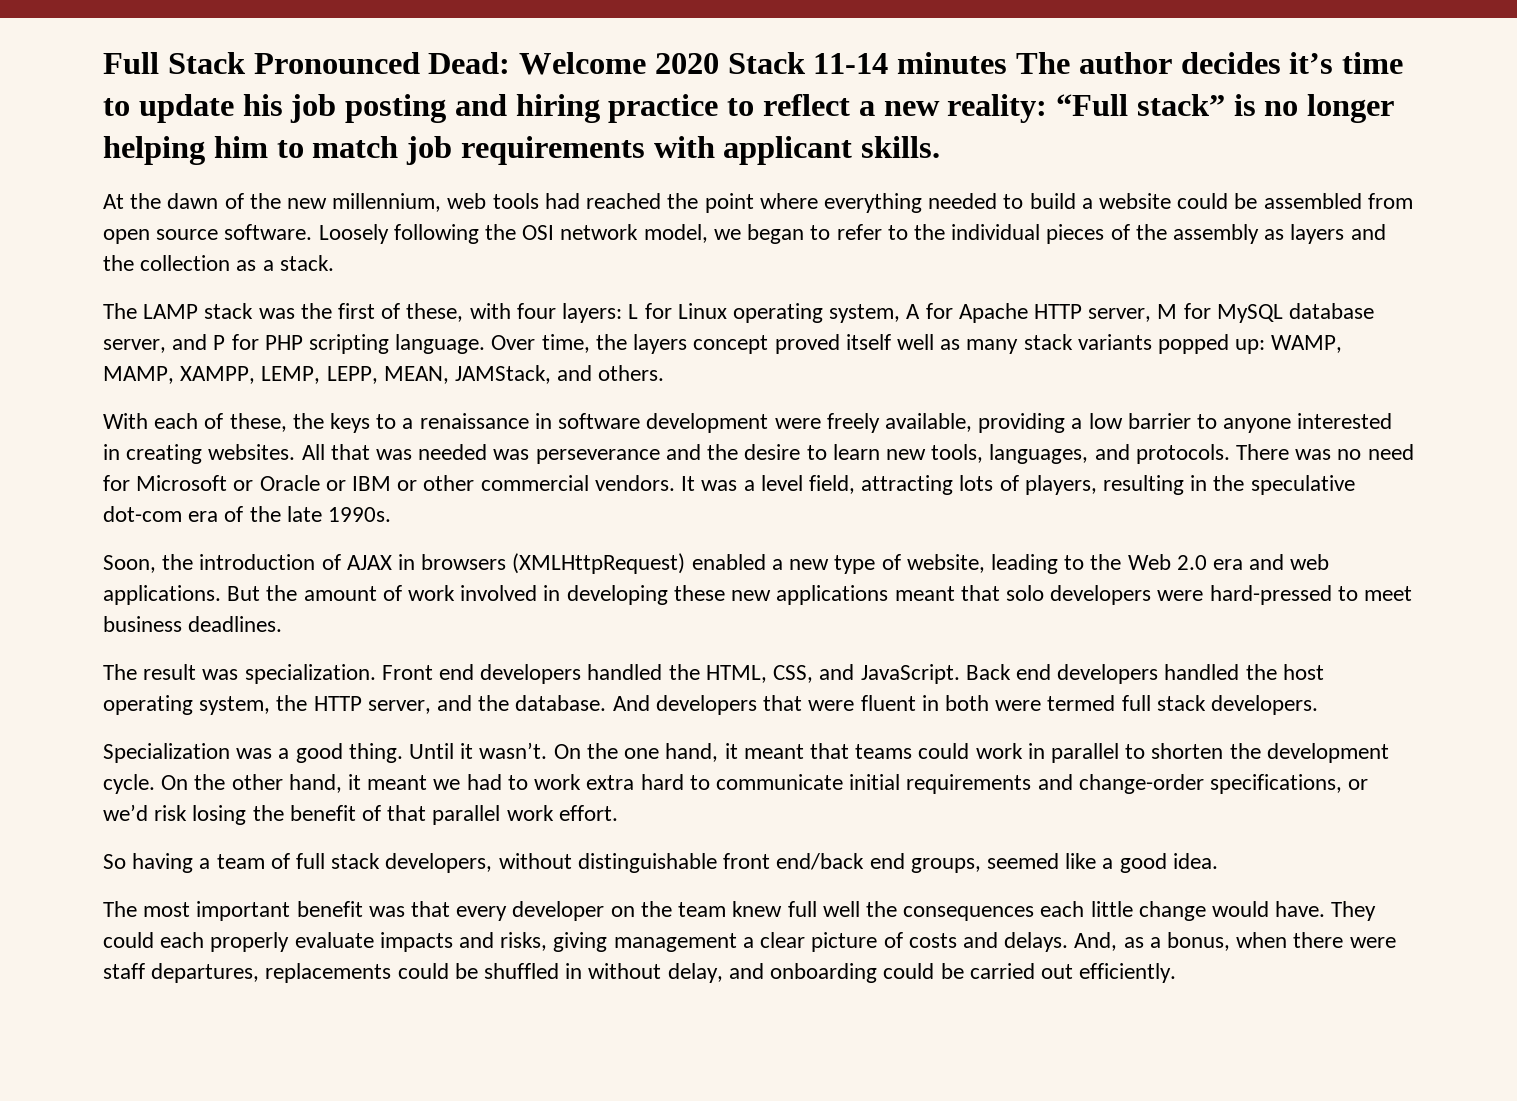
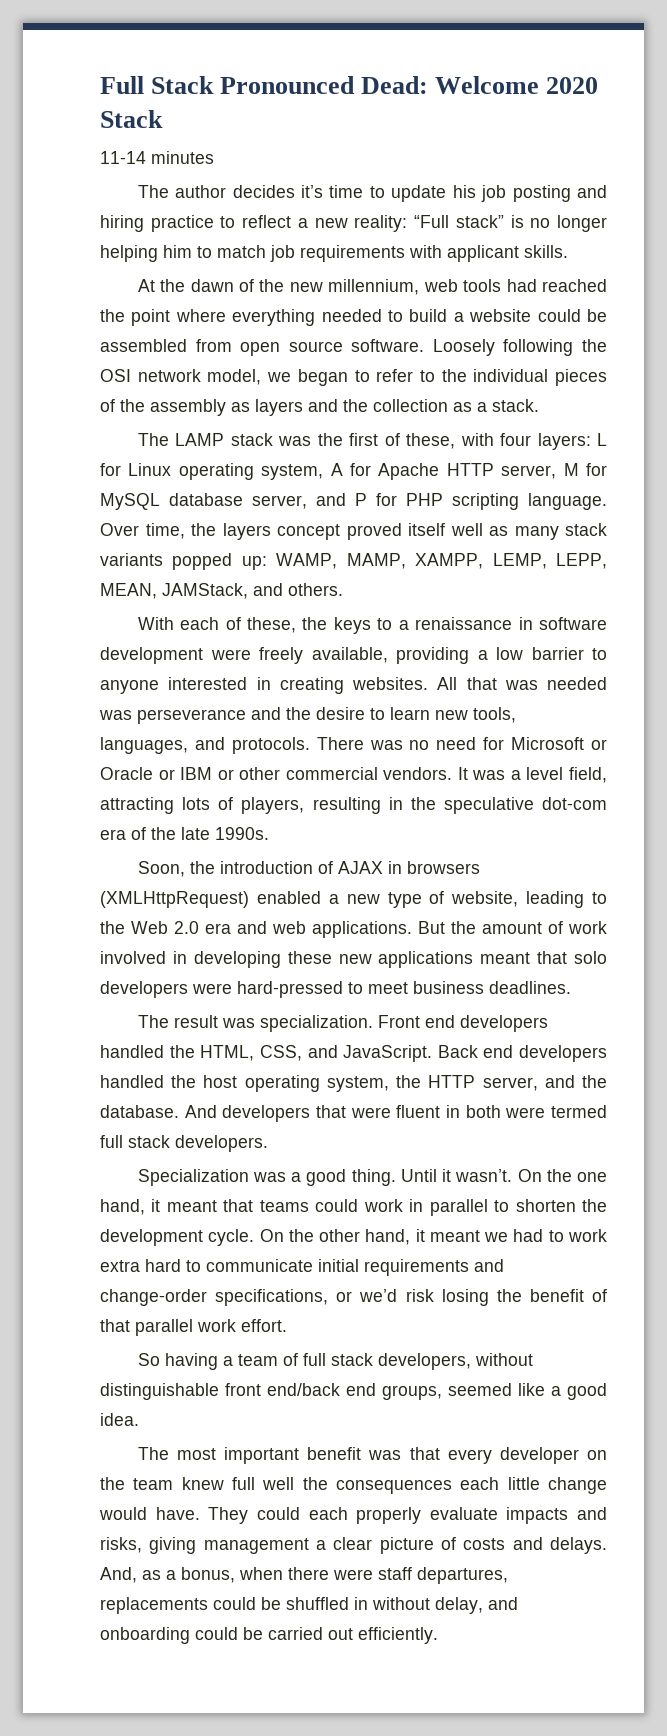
- Full Stack Pronounced Dead: Welcome 2020 Stack 11-14 minutes The author decides it’s time to update his job posting and hiring practice to reflect a new reality: “Full stack” is no longer helping him to match job requirements with applicant skills.
+ Full Stack Pronounced Dead: Welcome 2020 Stack
+ 11-14 minutes
+ The author decides it’s time to update his job posting and hiring practice to reflect a new reality: “Full stack” is no longer helping him to match job requirements with applicant skills.

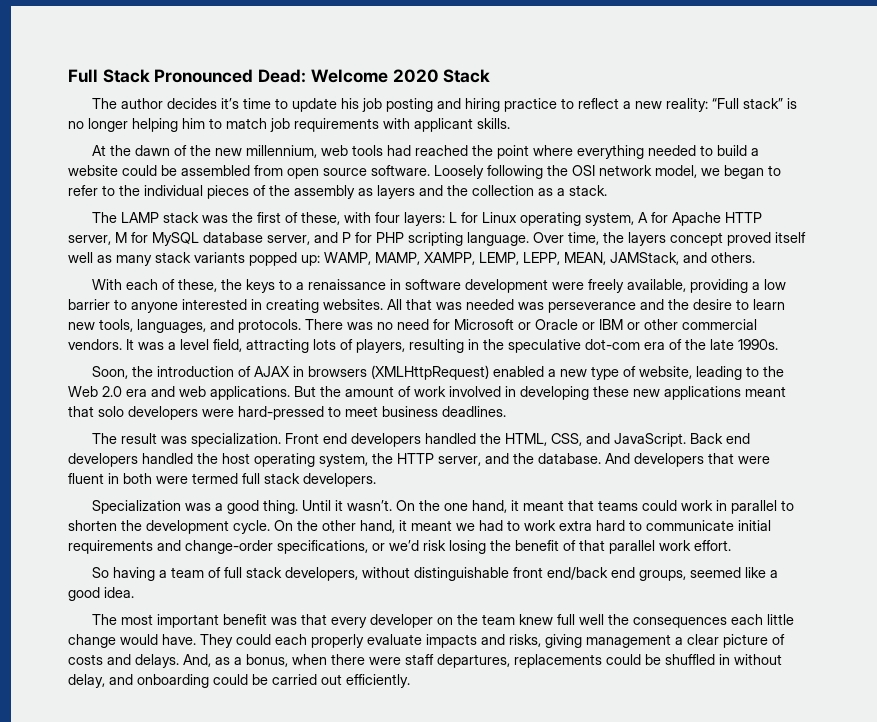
- 11-14 minutes

